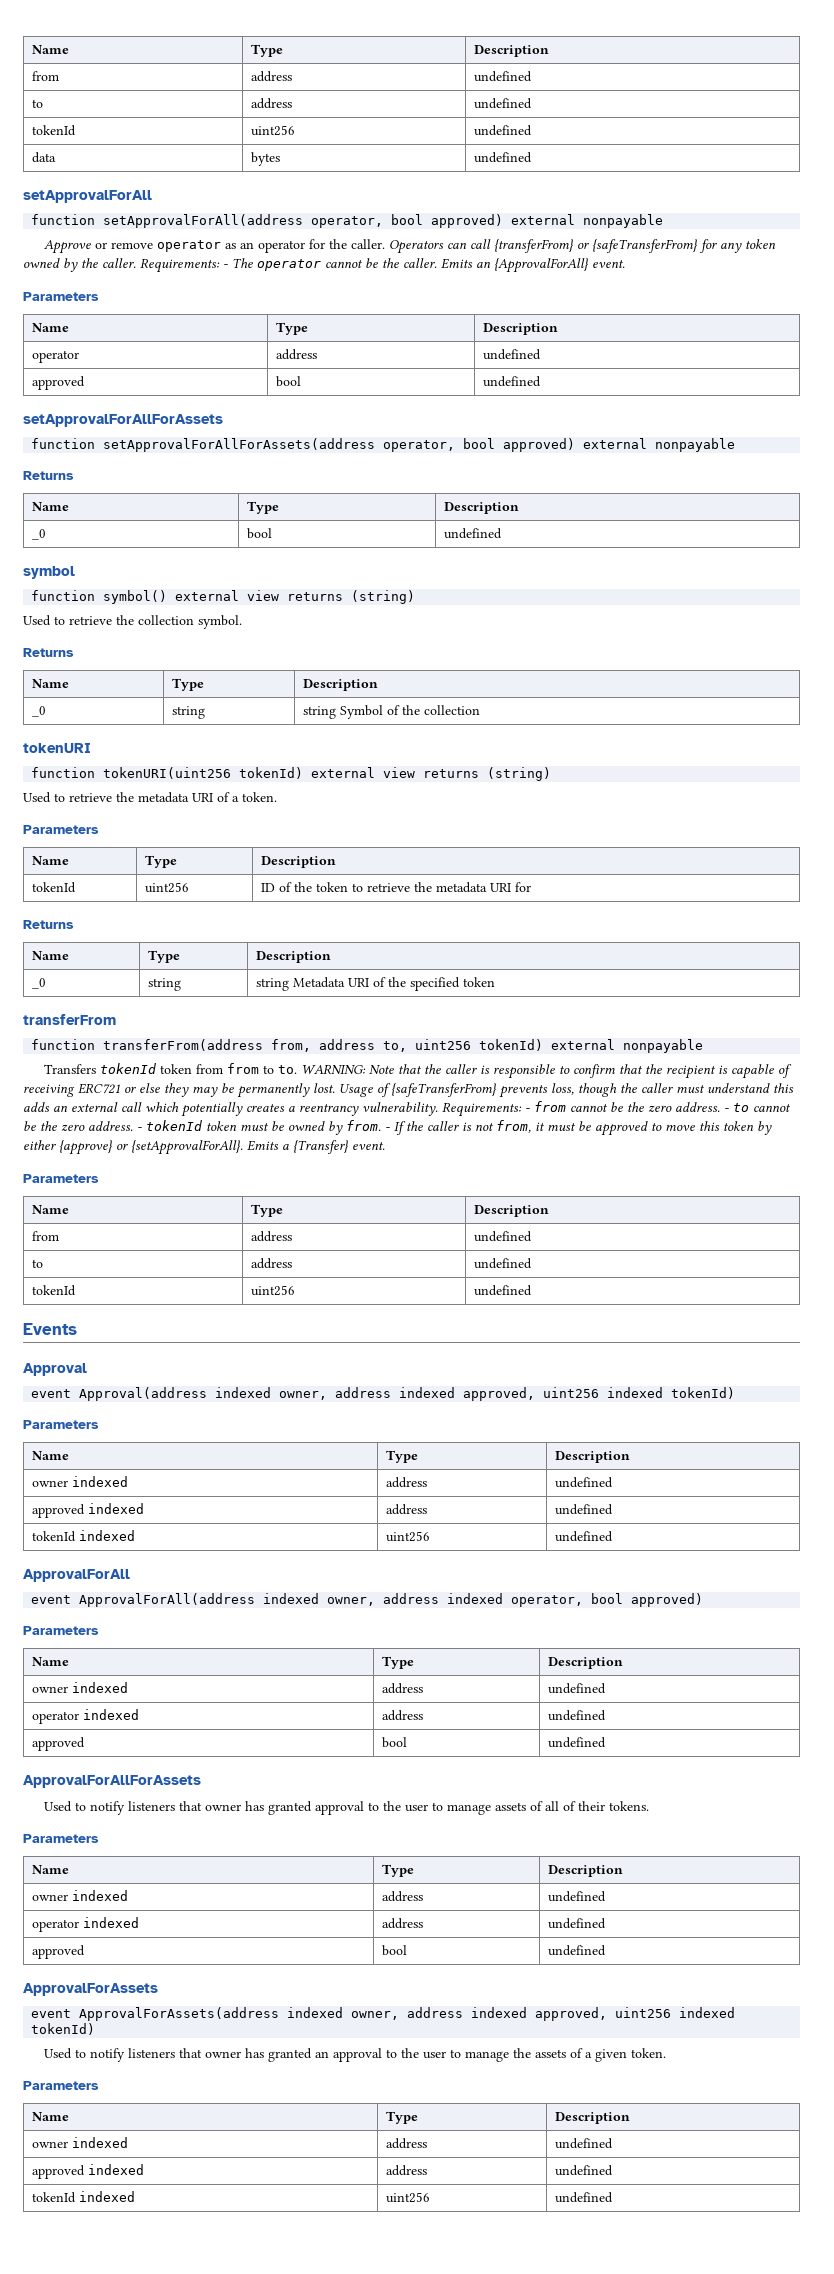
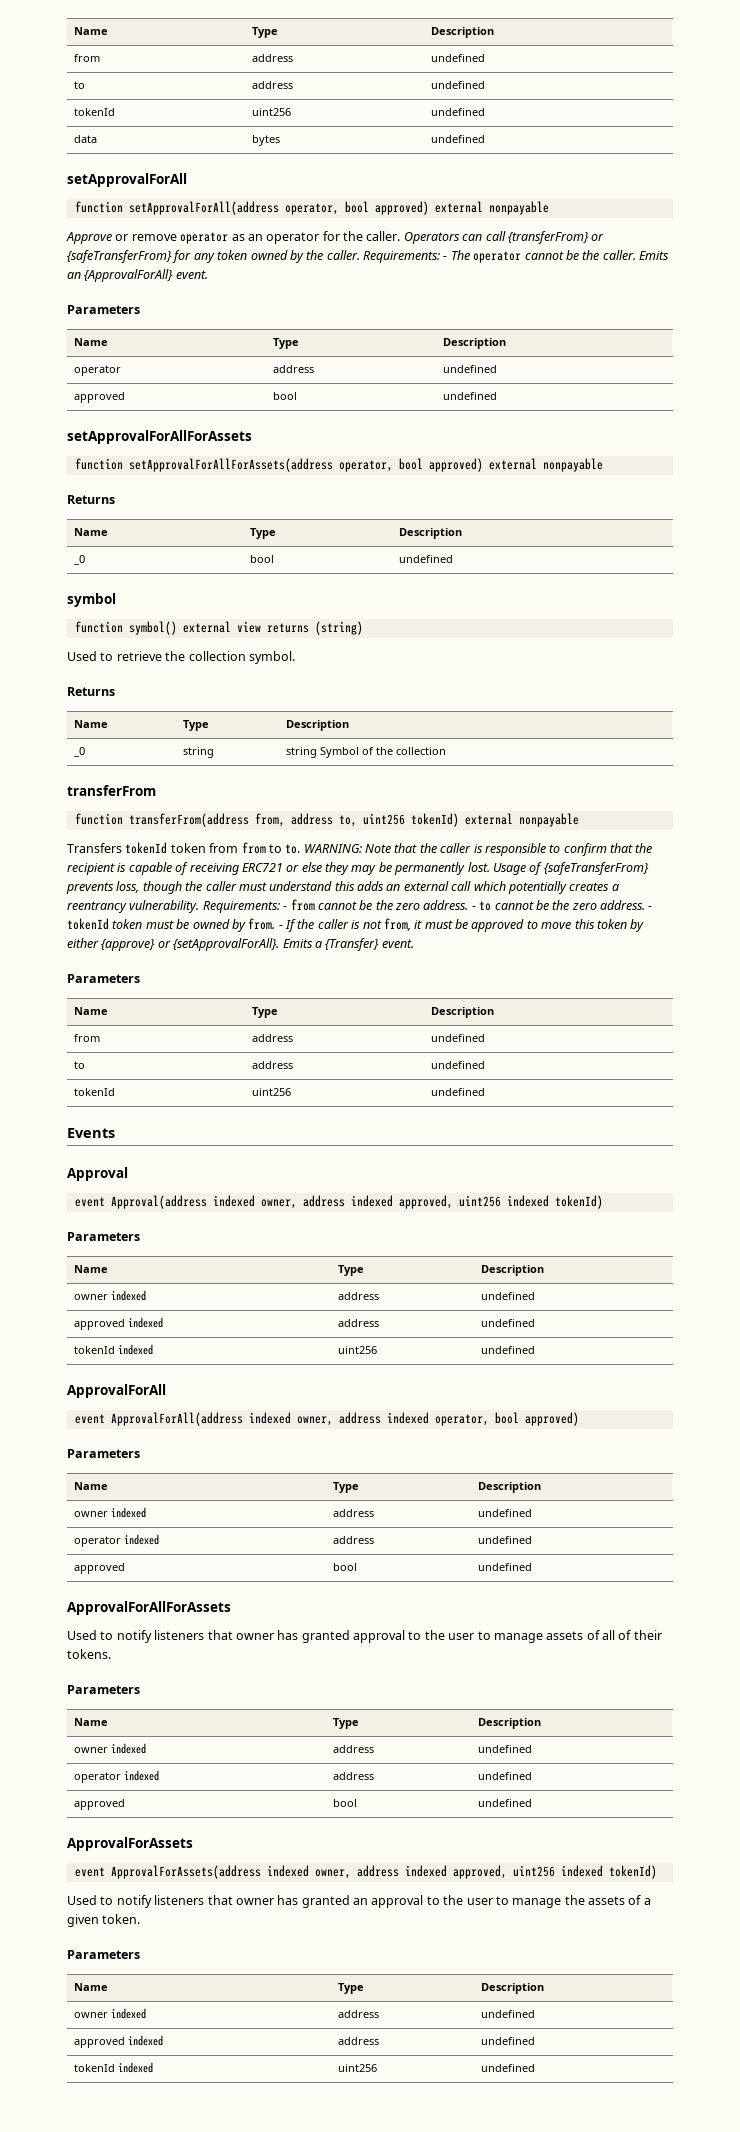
- tokenURI
- function tokenURI(uint256 tokenId) external view returns (string)
- Used to retrieve the metadata URI of a token.
- Parameters
- Name | Type | Description
- tokenId | uint256 | ID of the token to retrieve the metadata URI for
- Returns
- Name | Type | Description
- _0 | string | string Metadata URI of the specified token

